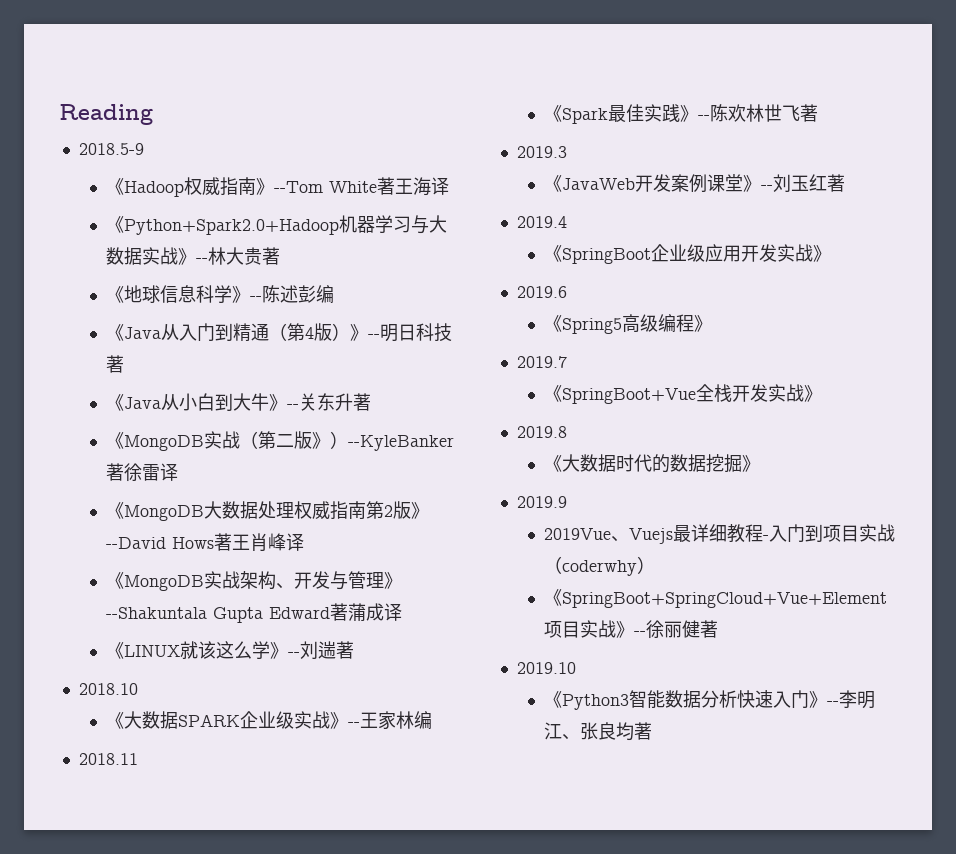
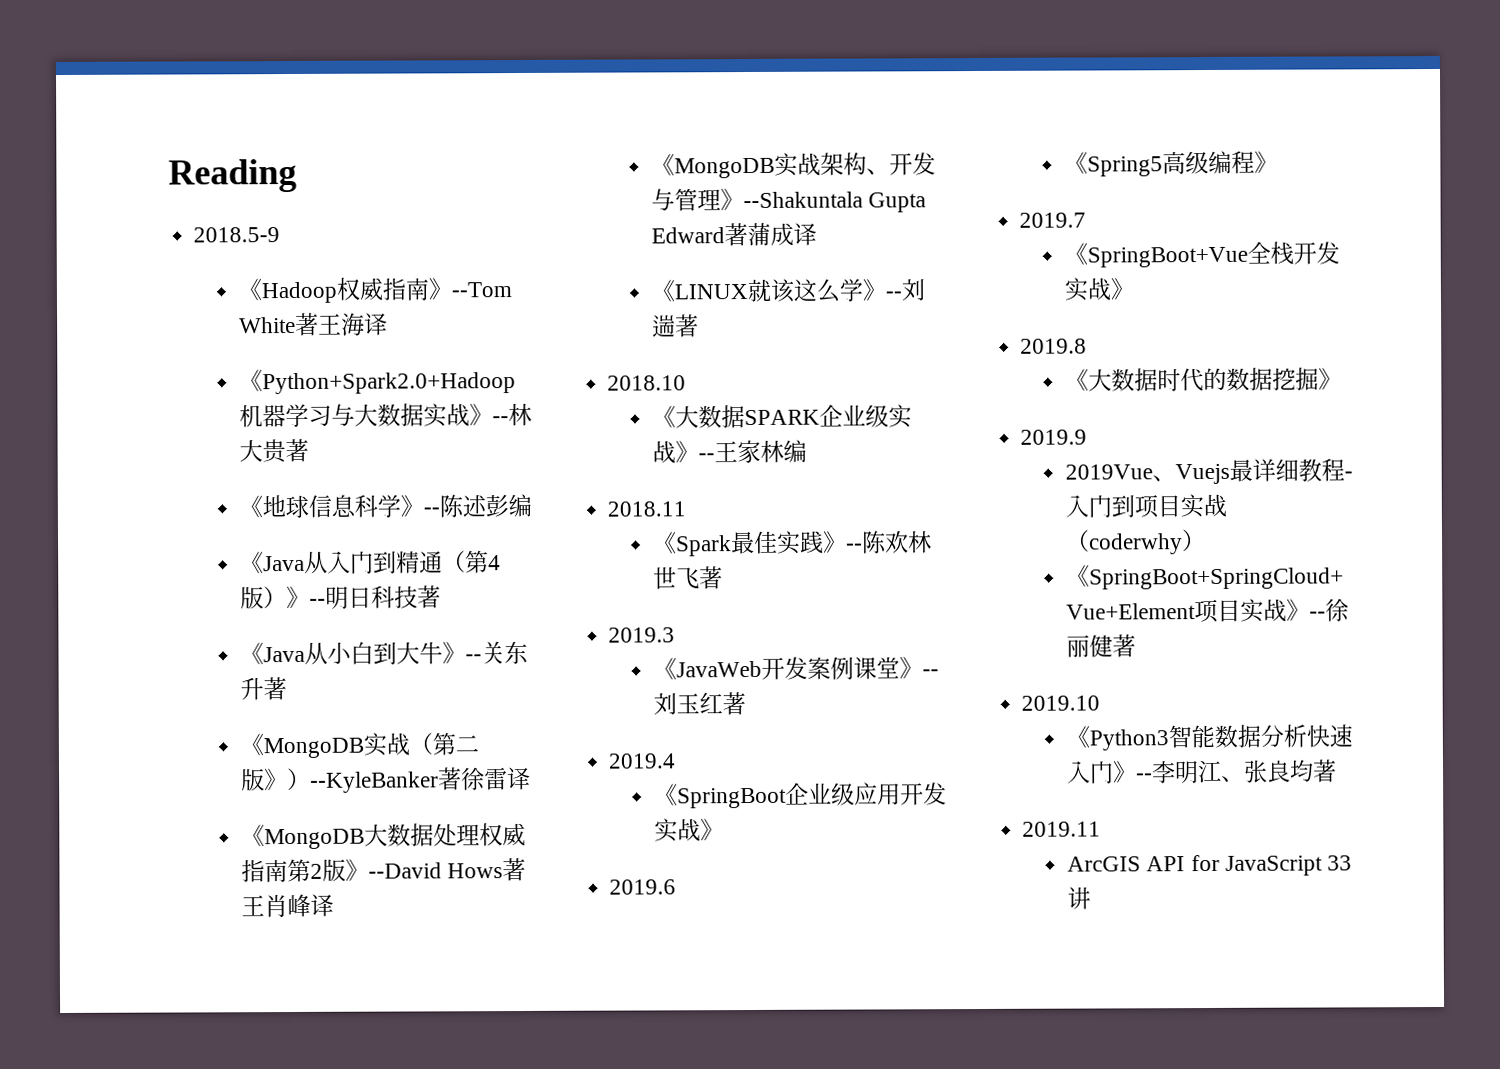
+ 2019.11
+ ArcGIS API for JavaScript 33讲

